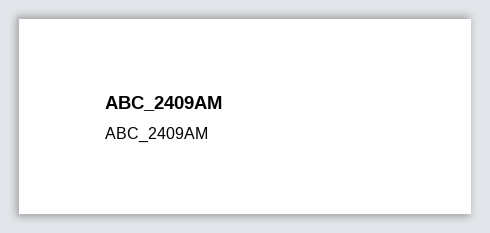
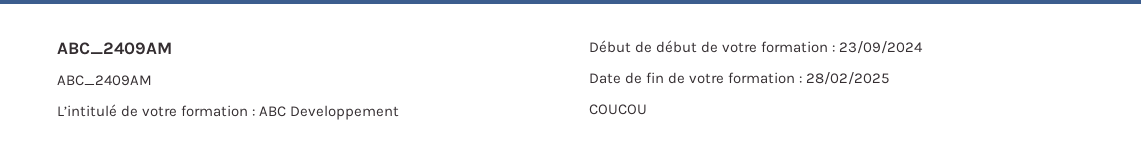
+ L’intitulé de votre formation : ABC Developpement
+ Début de début de votre formation : 23/09/2024
+ Date de fin de votre formation : 28/02/2025
+ COUCOU

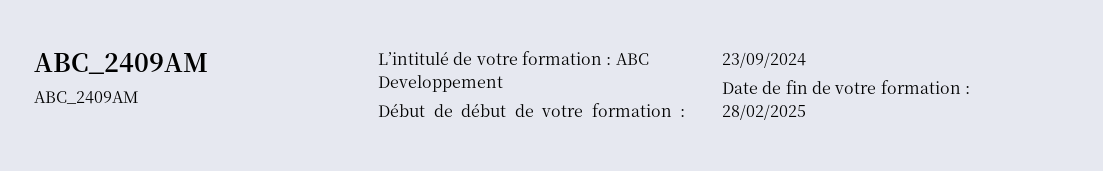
- COUCOU

